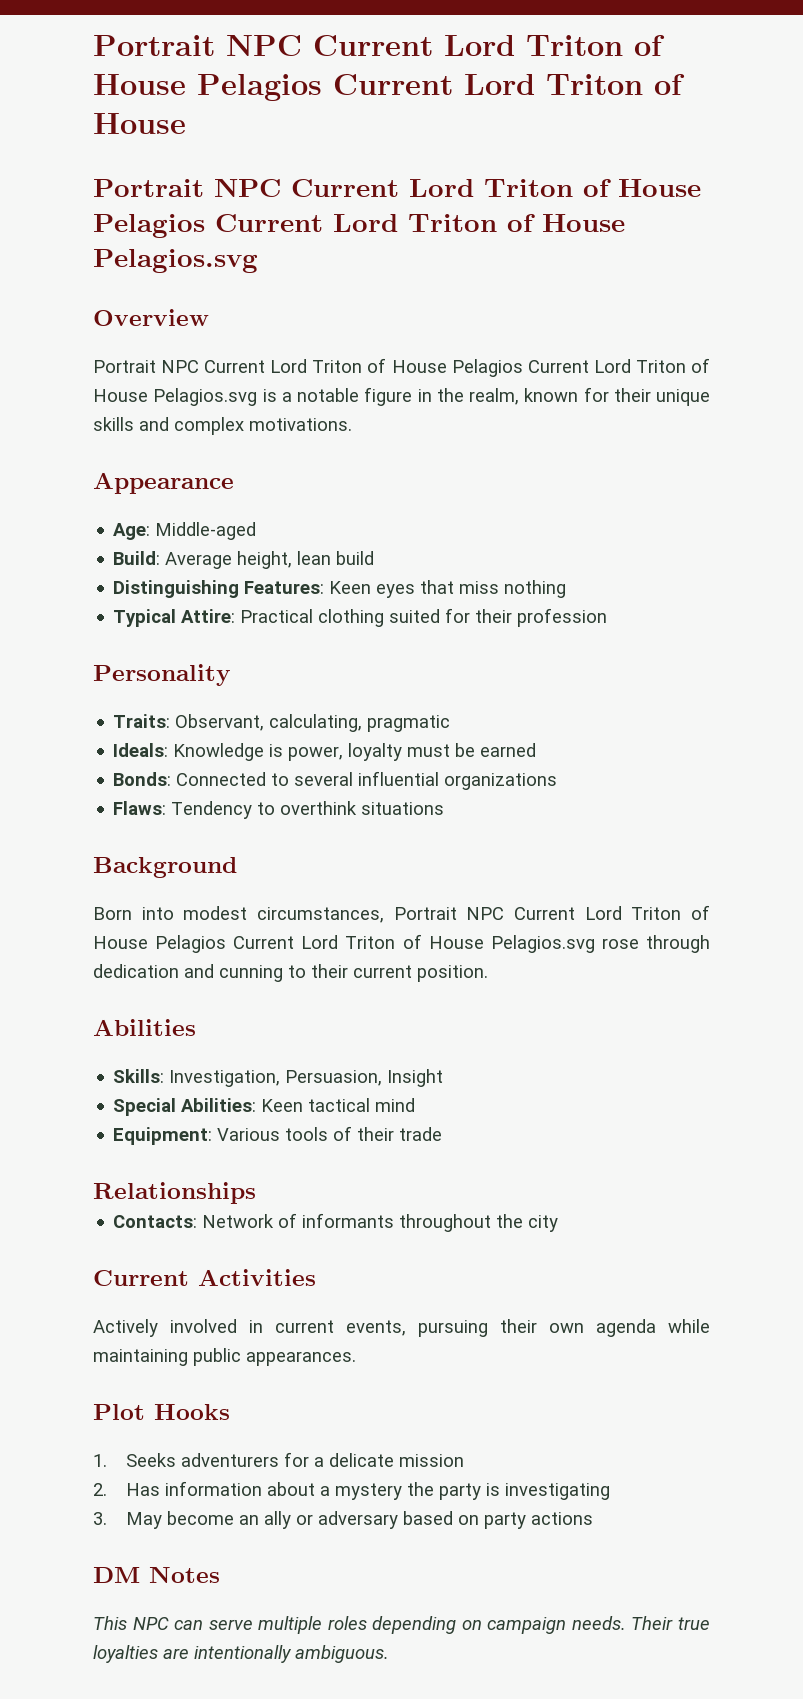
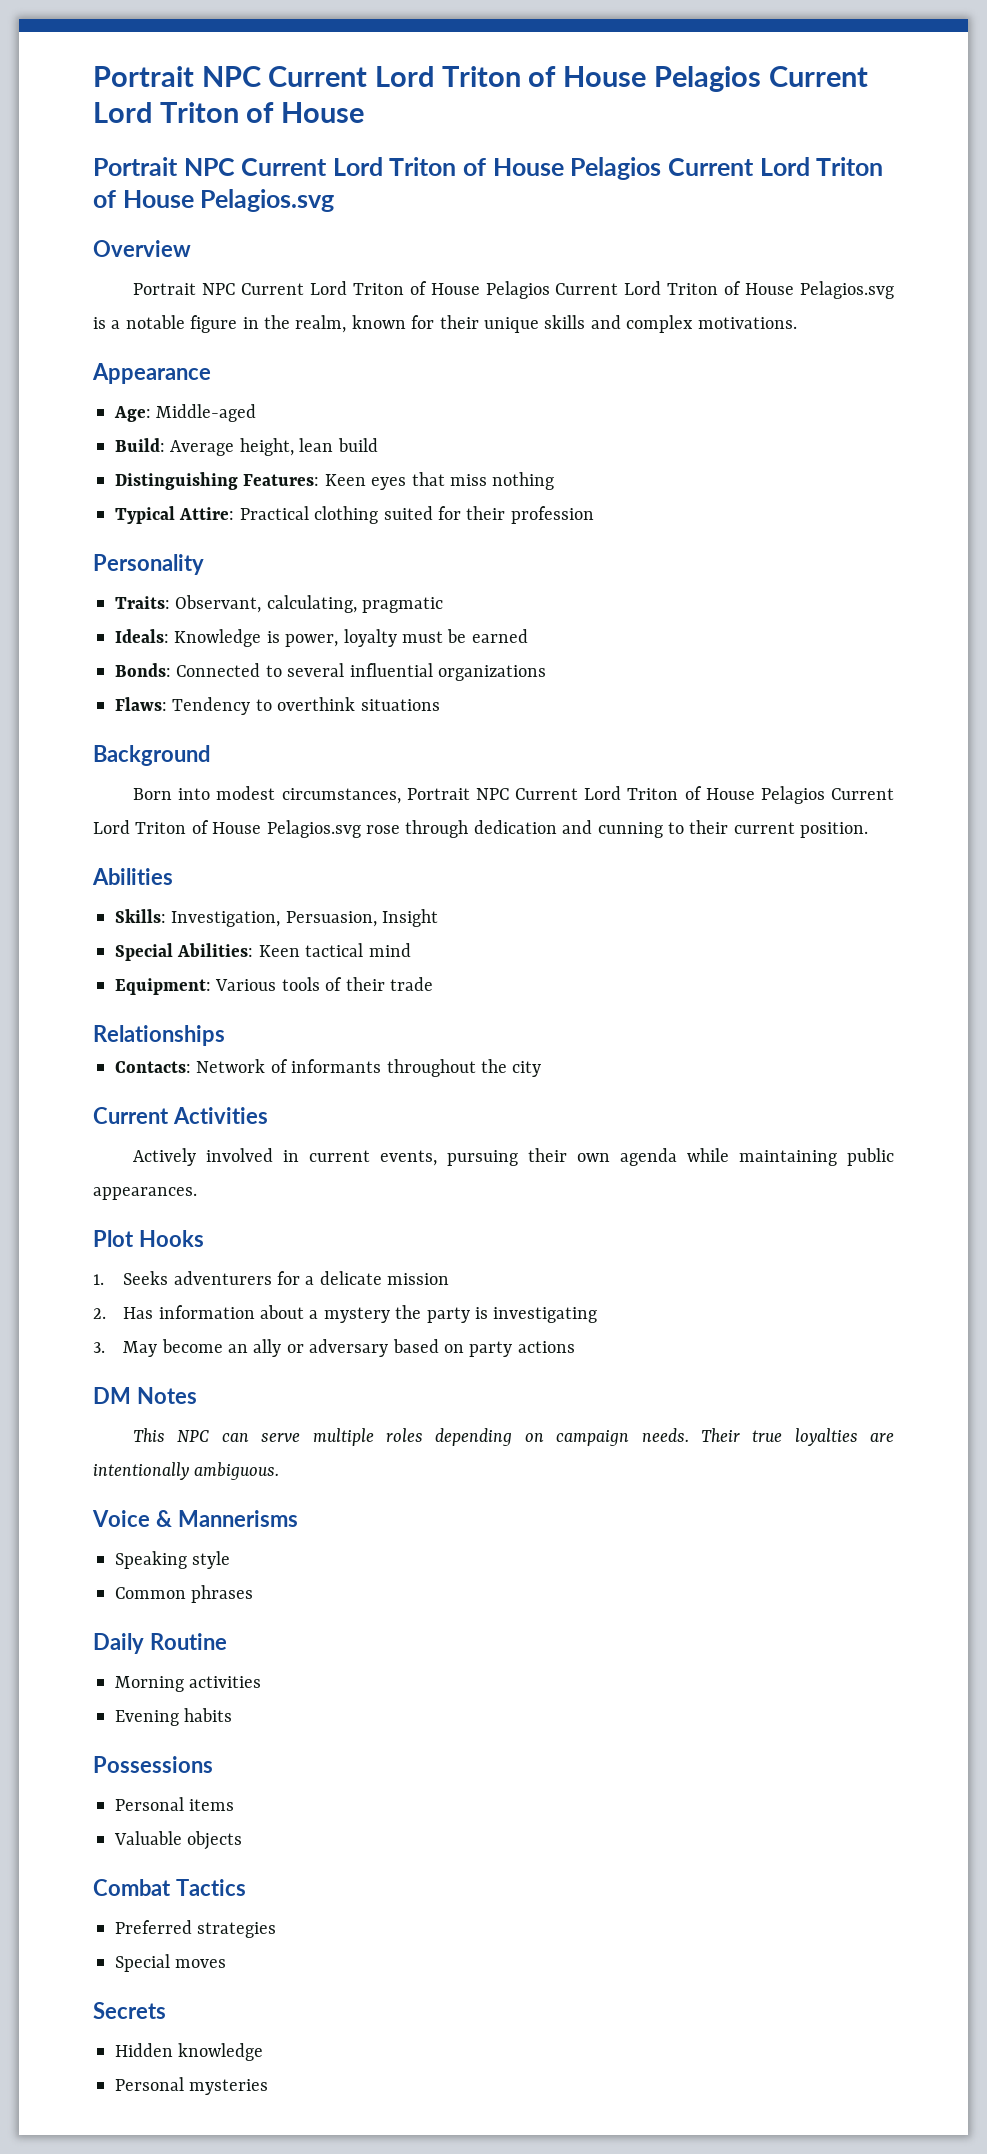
+ Voice & Mannerisms
+ Speaking style
+ Common phrases
+ Daily Routine
+ Morning activities
+ Evening habits
+ Possessions
+ Personal items
+ Valuable objects
+ Combat Tactics
+ Preferred strategies
+ Special moves
+ Secrets
+ Hidden knowledge
+ Personal mysteries

